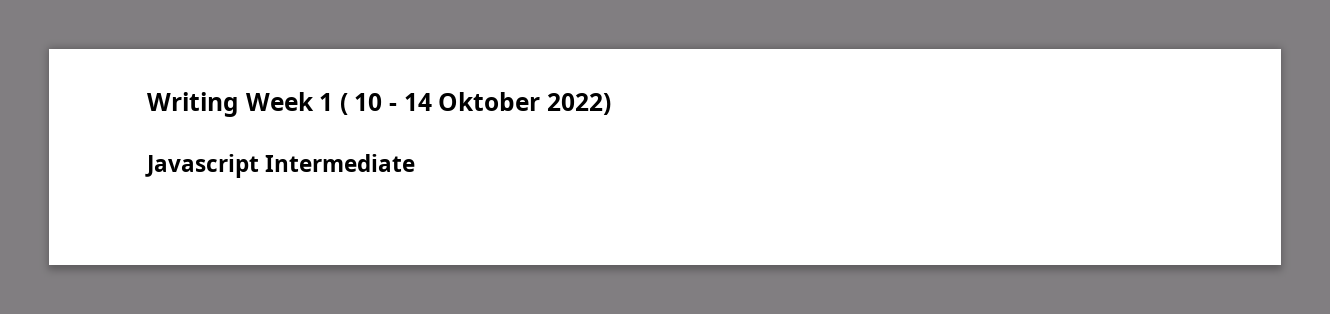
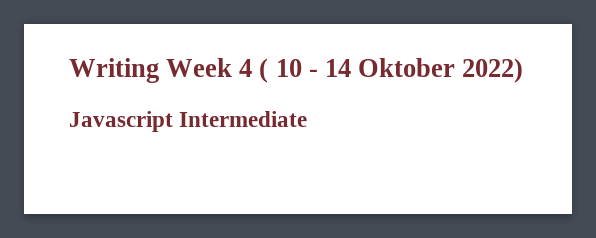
- Writing Week 1 ( 10 - 14 Oktober 2022)
+ Writing Week 4 ( 10 - 14 Oktober 2022)

